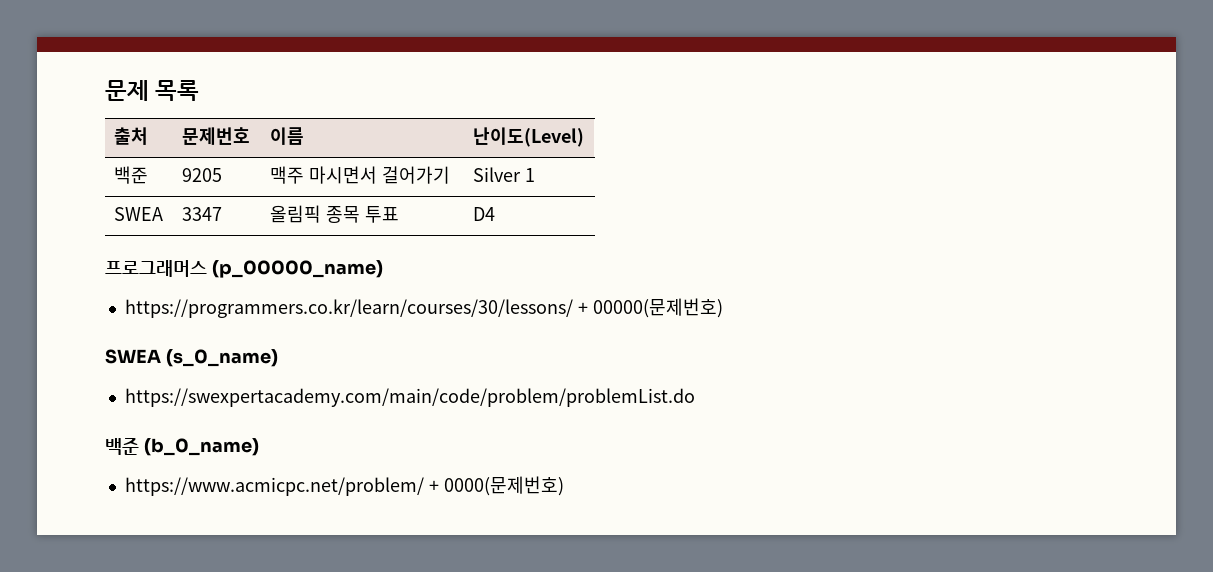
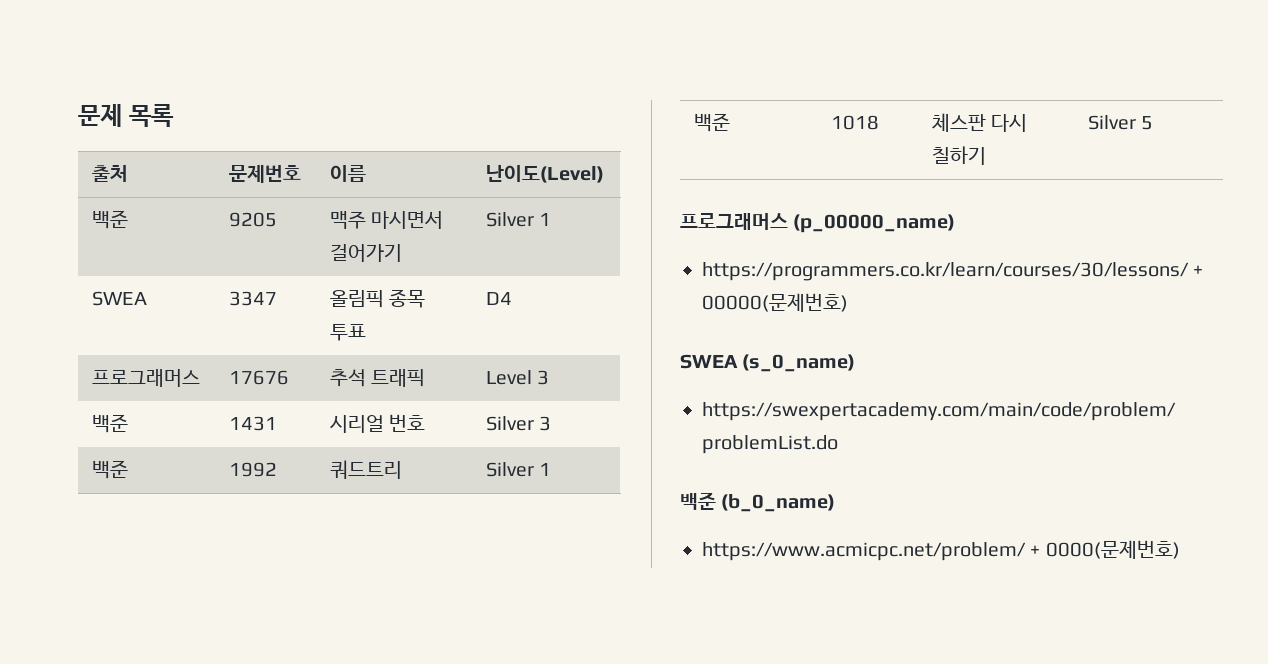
+ 프로그래머스 | 17676 | 추석 트래픽 | Level 3
+ 백준 | 1431 | 시리얼 번호 | Silver 3
+ 백준 | 1992 | 쿼드트리 | Silver 1
+ 백준 | 1018 | 체스판 다시 칠하기 | Silver 5

